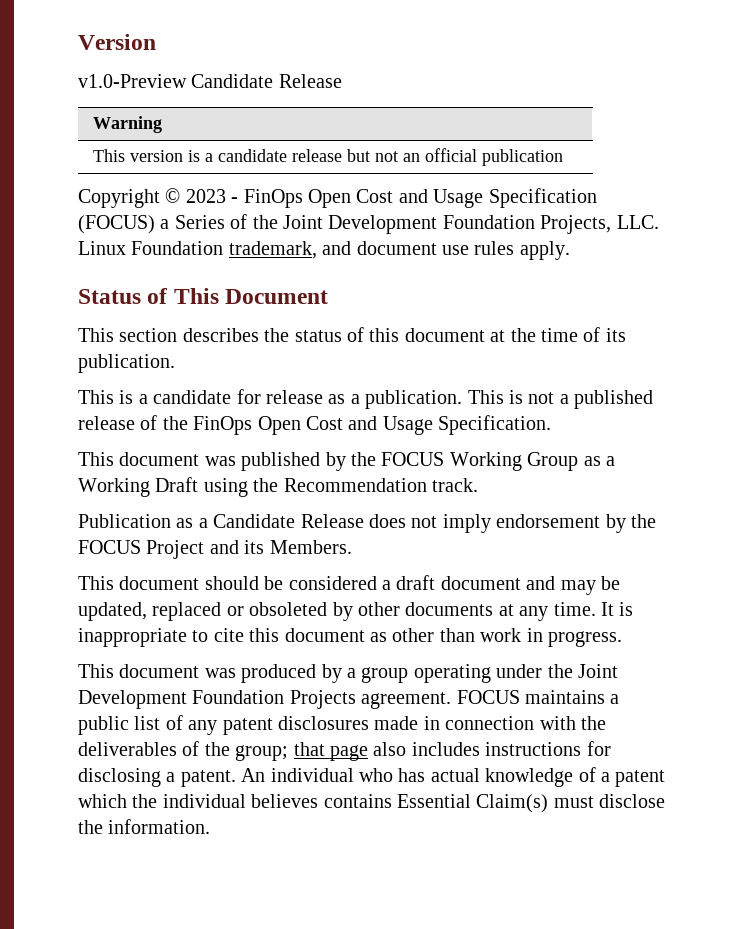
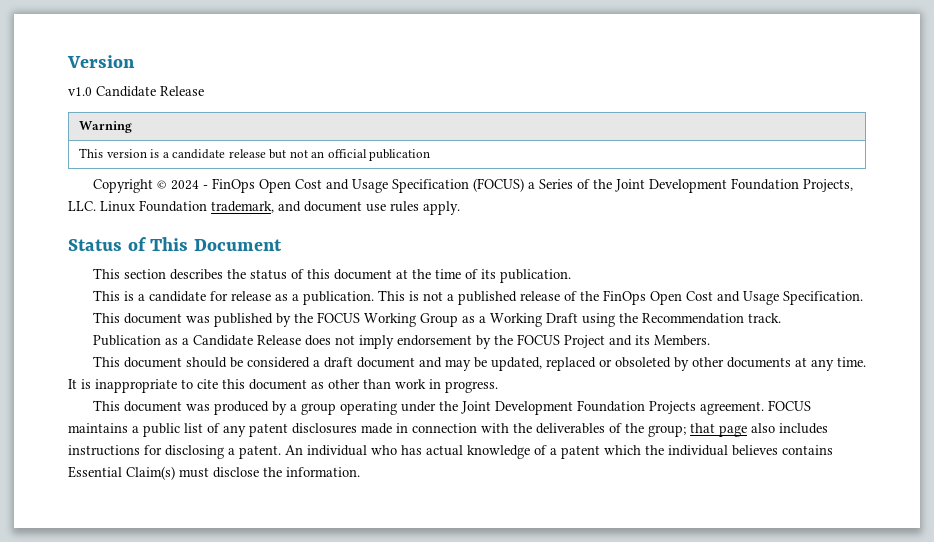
- v1.0-Preview Candidate Release
+ v1.0 Candidate Release
- Copyright © 2023 - FinOps Open Cost and Usage Specification (FOCUS) a Series of the Joint Development Foundation Projects, LLC. Linux Foundation trademark, and document use rules apply.
+ Copyright © 2024 - FinOps Open Cost and Usage Specification (FOCUS) a Series of the Joint Development Foundation Projects, LLC. Linux Foundation trademark, and document use rules apply.

